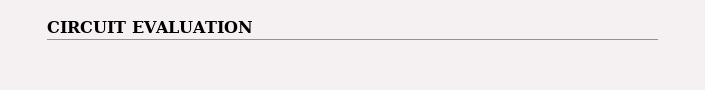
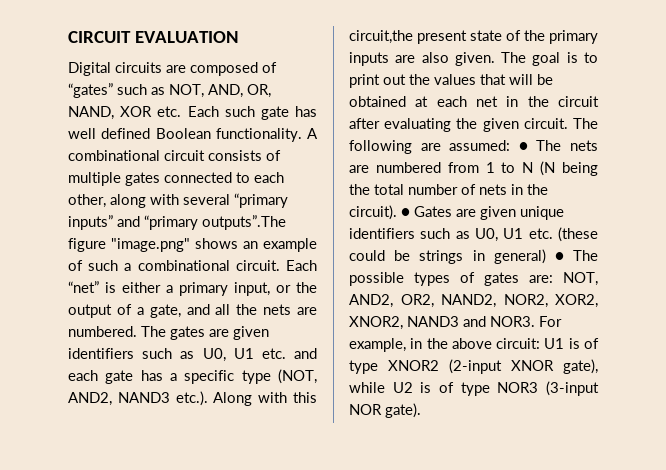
+ Digital circuits are composed of “gates” such as NOT, AND, OR, NAND, XOR etc. Each such gate has well defined Boolean functionality. A combinational circuit consists of multiple gates connected to each other, along with several “primary inputs” and “primary outputs”.The figure "image.png" shows an example of such a combinational circuit. Each “net” is either a primary input, or the output of a gate, and all the nets are numbered. The gates are given identifiers such as U0, U1 etc. and each gate has a specific type (NOT, AND2, NAND3 etc.). Along with this circuit,the present state of the primary inputs are also given. The goal is to print out the values that will be obtained at each net in the circuit after evaluating the given circuit. The following are assumed: ● The nets are numbered from 1 to N (N being the total number of nets in the circuit). ● Gates are given unique identifiers such as U0, U1 etc. (these could be strings in general) ● The possible types of gates are: NOT, AND2, OR2, NAND2, NOR2, XOR2, XNOR2, NAND3 and NOR3. For example, in the above circuit: U1 is of type XNOR2 (2-input XNOR gate), while U2 is of type NOR3 (3-input NOR gate).

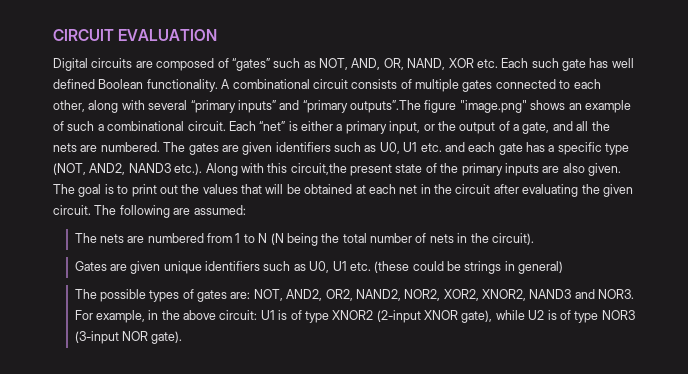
- The following are assumed: ● The nets are numbered from 1 to N (N being the total number of nets in the circuit). ● Gates are given unique identifiers such as U0, U1 etc. (these could be strings in general) ● The possible types of gates are: NOT, AND2, OR2, NAND2, NOR2, XOR2, XNOR2, NAND3 and NOR3.
+ The following are assumed:
+ The nets are numbered from 1 to N (N being the total number of nets in the circuit).
+ Gates are given unique identifiers such as U0, U1 etc. (these could be strings in general)
+ The possible types of gates are: NOT, AND2, OR2, NAND2, NOR2, XOR2, XNOR2, NAND3 and NOR3.

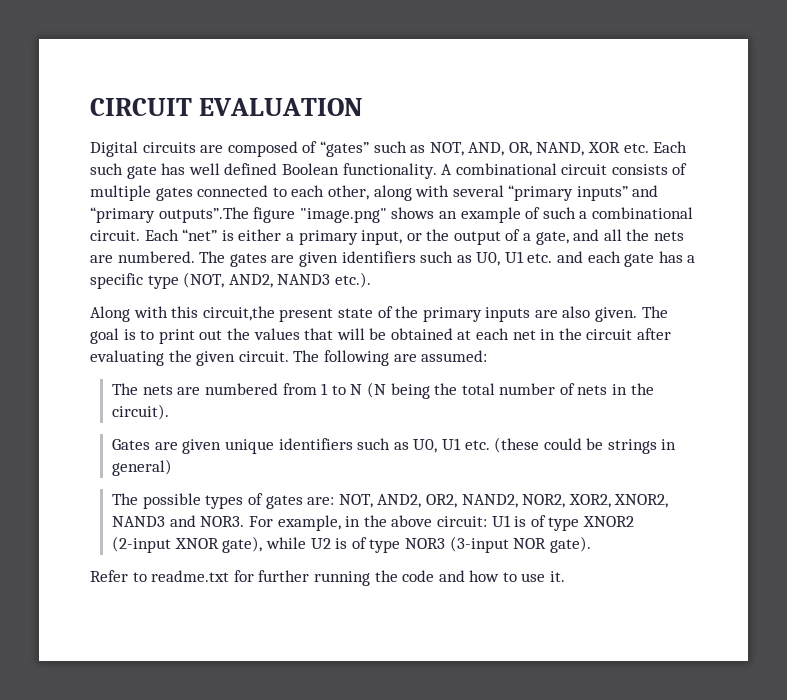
- The gates are given identifiers such as U0, U1 etc. and each gate has a specific type (NOT, AND2, NAND3 etc.). Along with this circuit,the present state of the primary inputs are also given.
+ The gates are given identifiers such as U0, U1 etc. and each gate has a specific type (NOT, AND2, NAND3 etc.).
+ Along with this circuit,the present state of the primary inputs are also given.
+ Refer to readme.txt for further running the code and how to use it.

